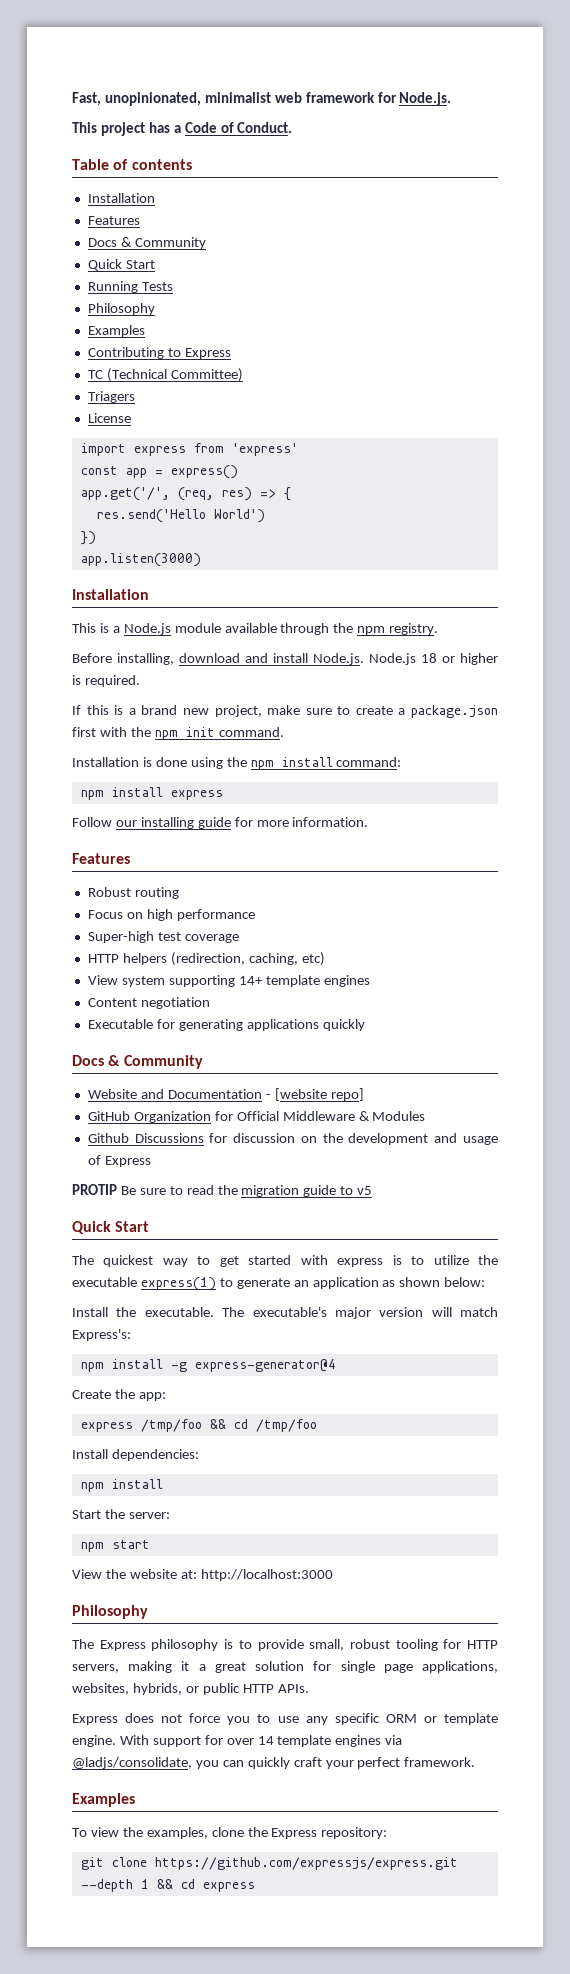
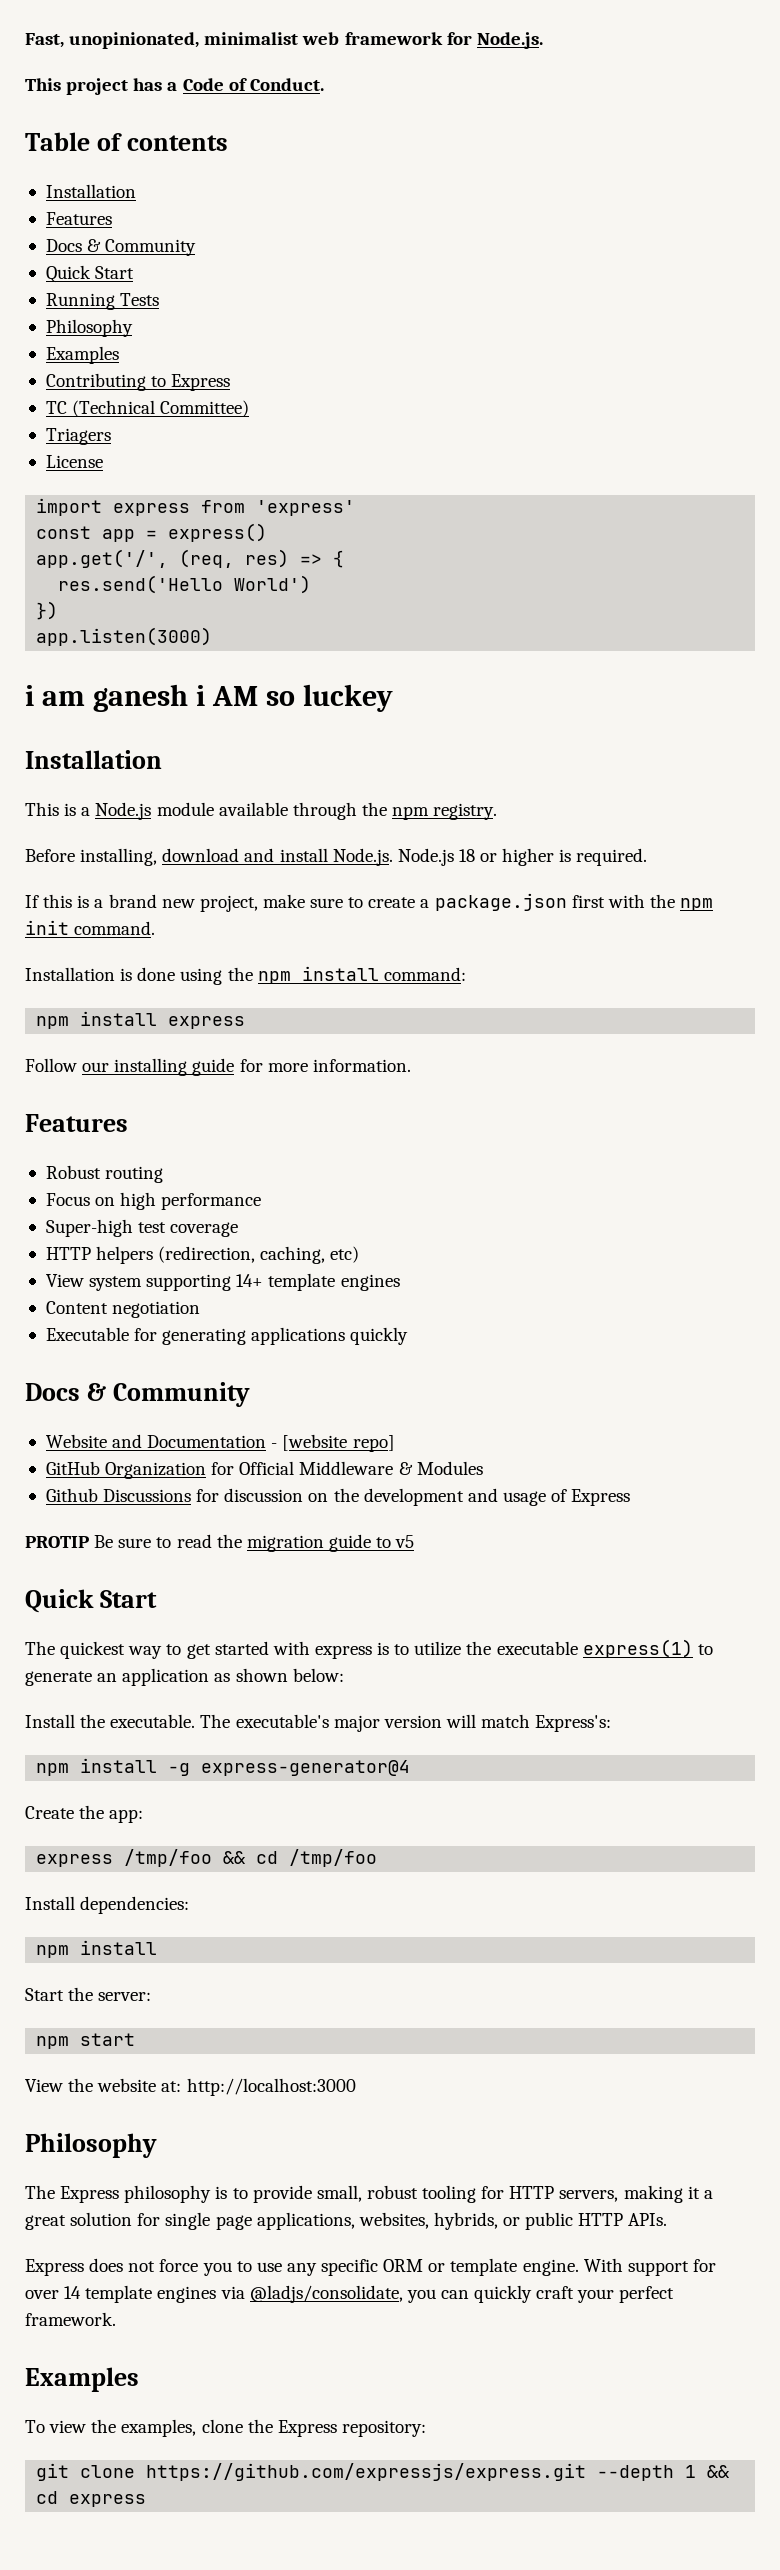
+ i am ganesh i AM so luckey

